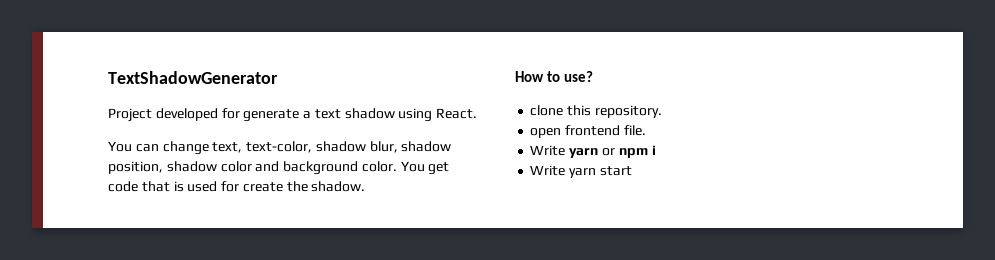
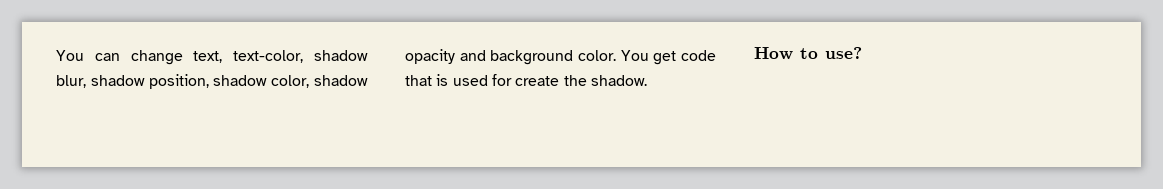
- TextShadowGenerator
- Project developed for generate a text shadow using React.
- You can change text, text-color, shadow blur, shadow position, shadow color and background color.
+ You can change text, text-color, shadow blur, shadow position, shadow color, shadow opacity and background color.
- clone this repository.
- open frontend file.
- Write yarn or npm i
- Write yarn start

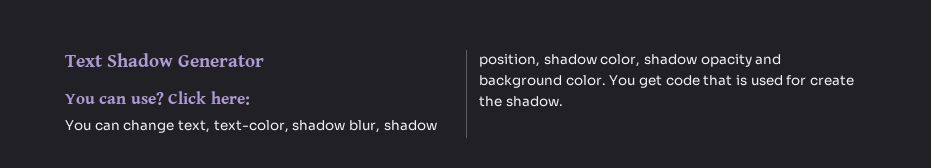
+ Text Shadow Generator
+ You can use? Click here:
- How to use?

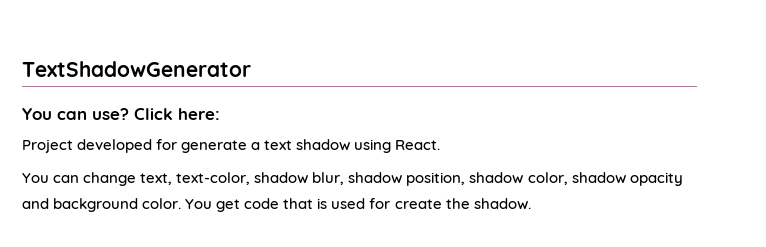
- Text Shadow Generator
+ TextShadowGenerator
+ Project developed for generate a text shadow using React.

